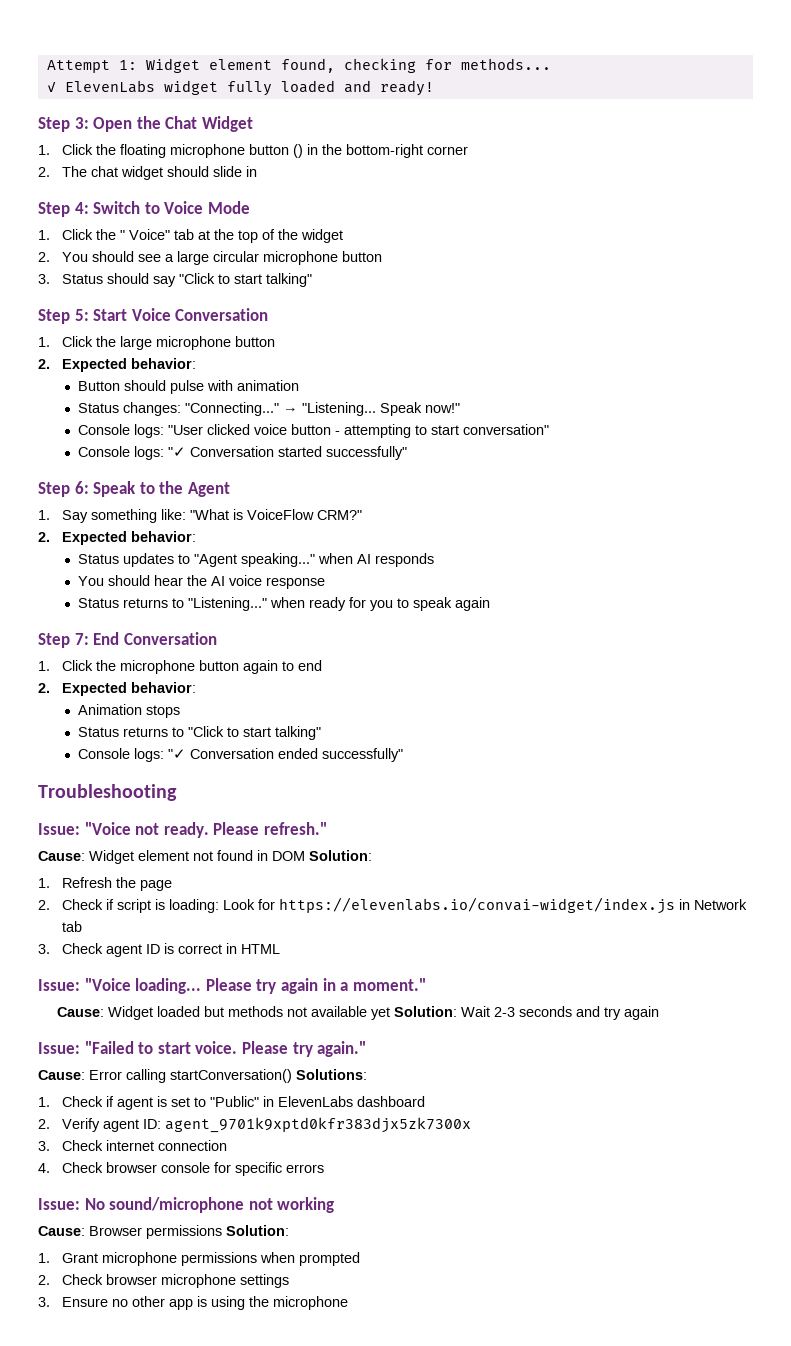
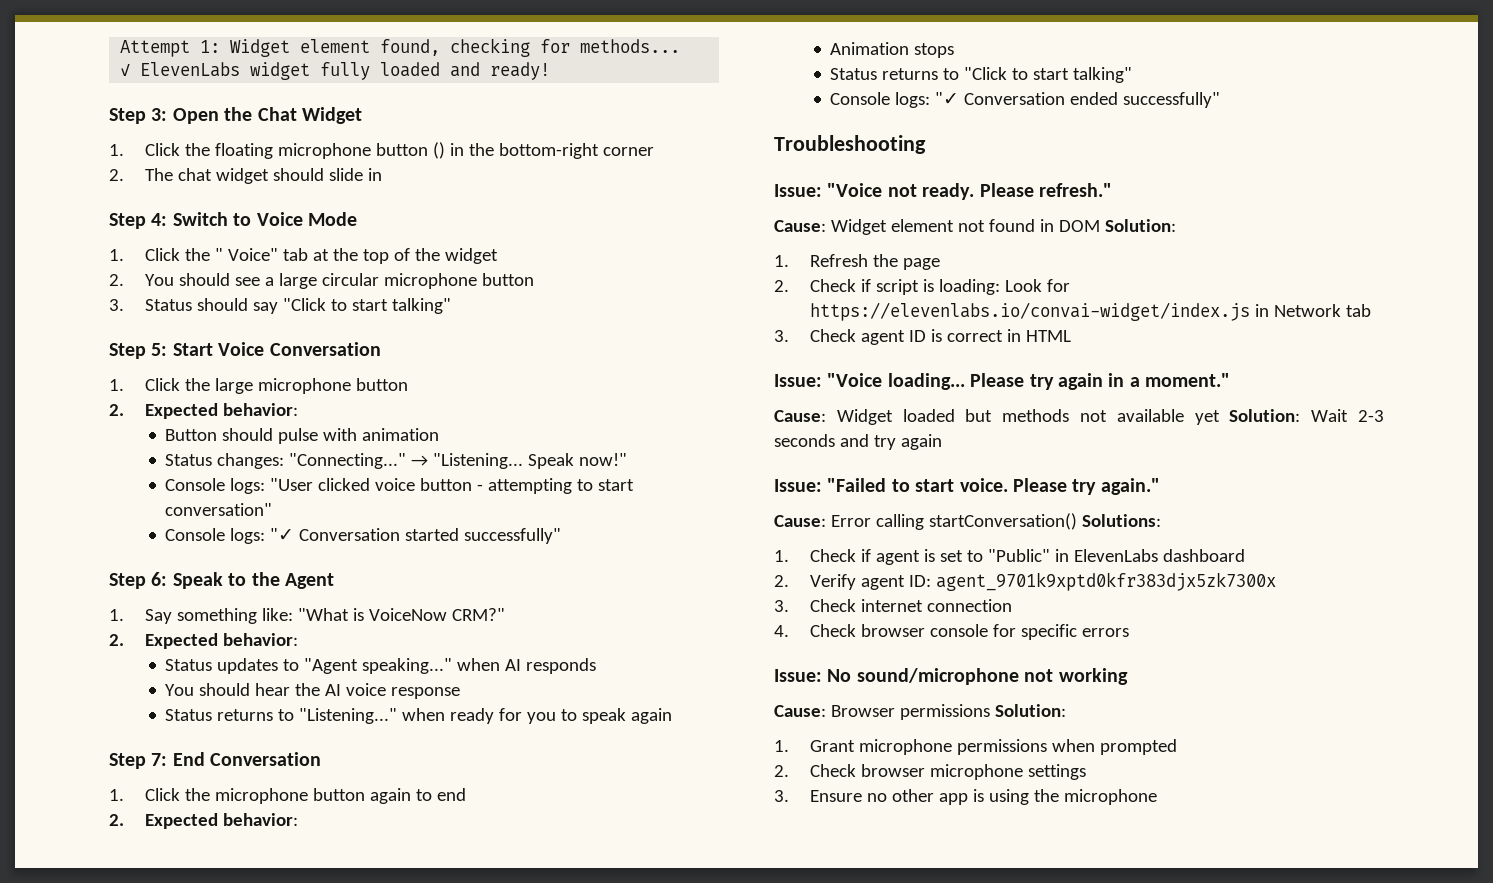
- 1. Say something like: "What is VoiceFlow CRM?"
+ 1. Say something like: "What is VoiceNow CRM?"

